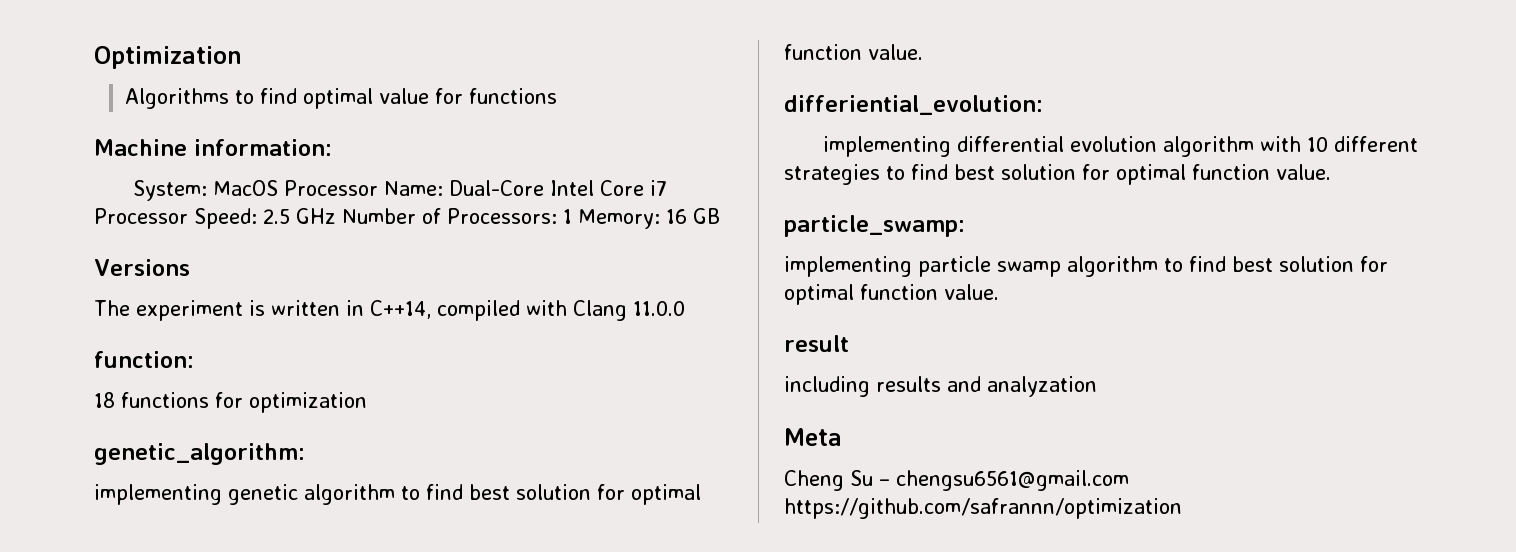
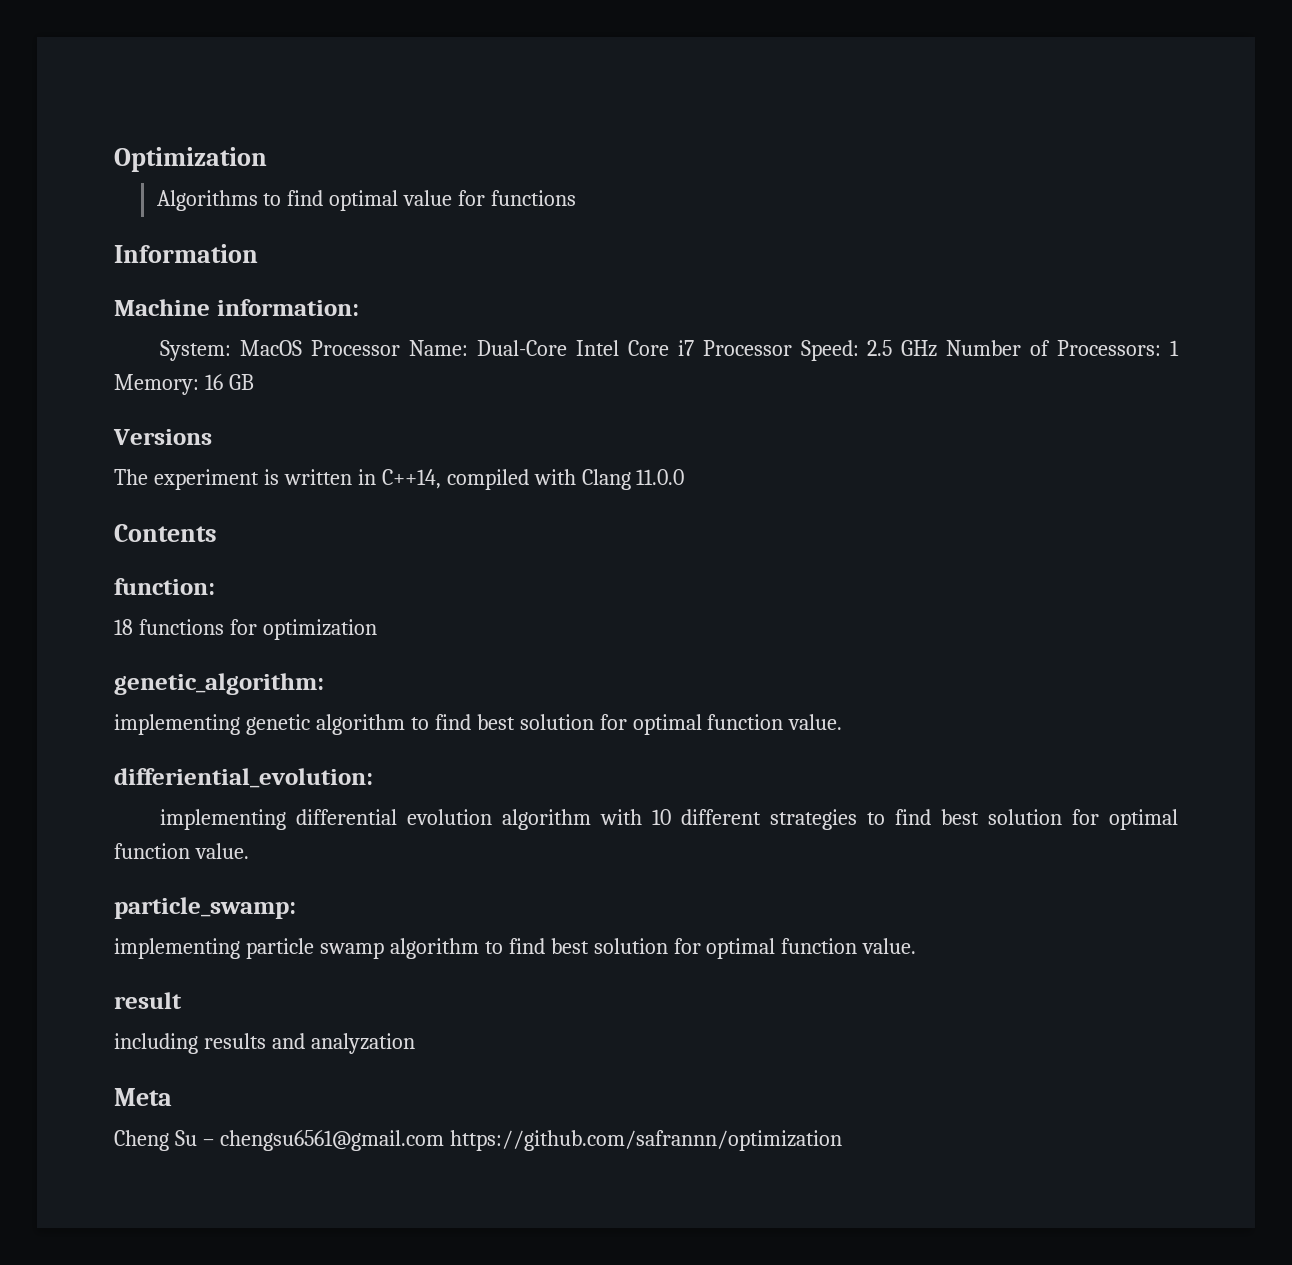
+ Information
+ Contents

